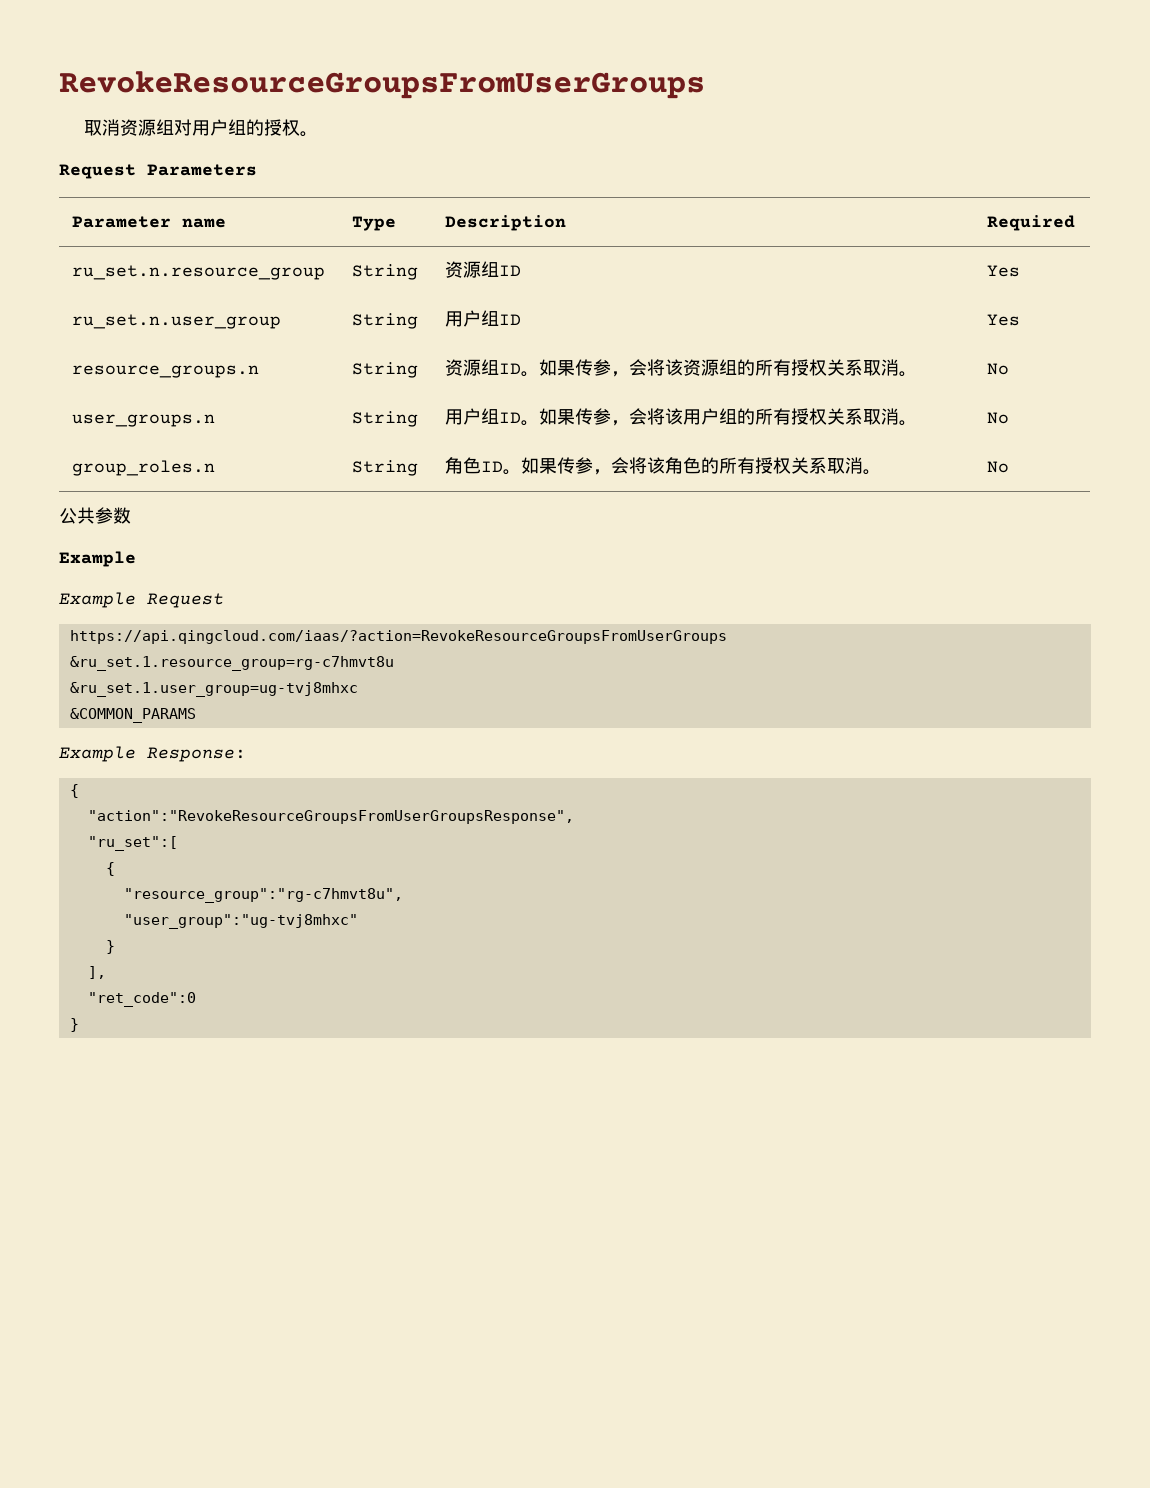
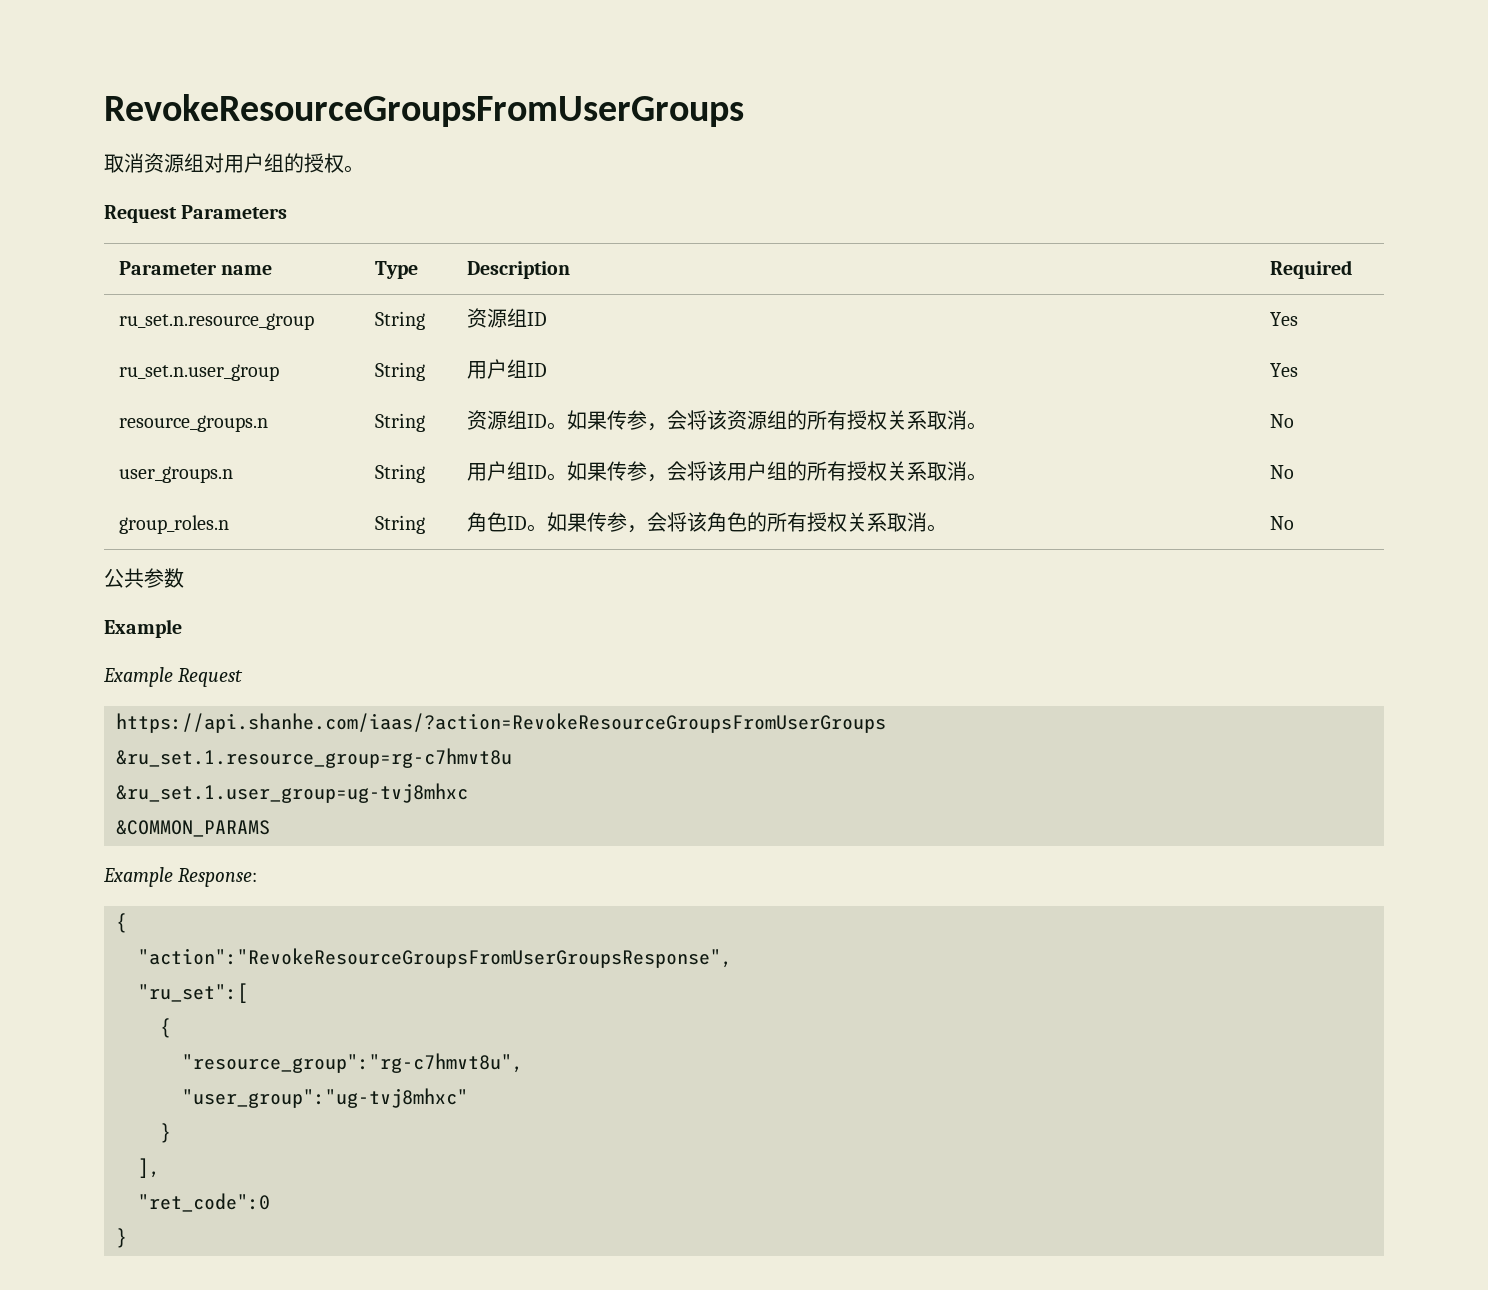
- https://api.qingcloud.com/iaas/?action=RevokeResourceGroupsFromUserGroups
+ https://api.shanhe.com/iaas/?action=RevokeResourceGroupsFromUserGroups

